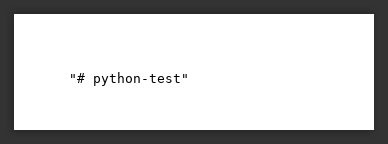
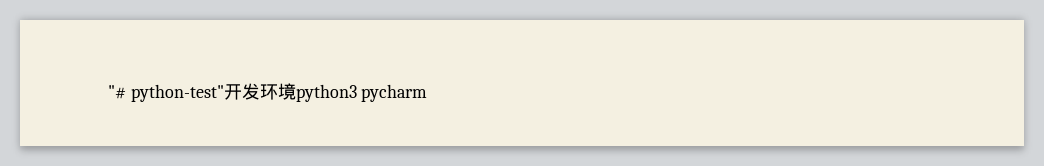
- "# python-test"
+ "# python-test"开发环境python3 pycharm

